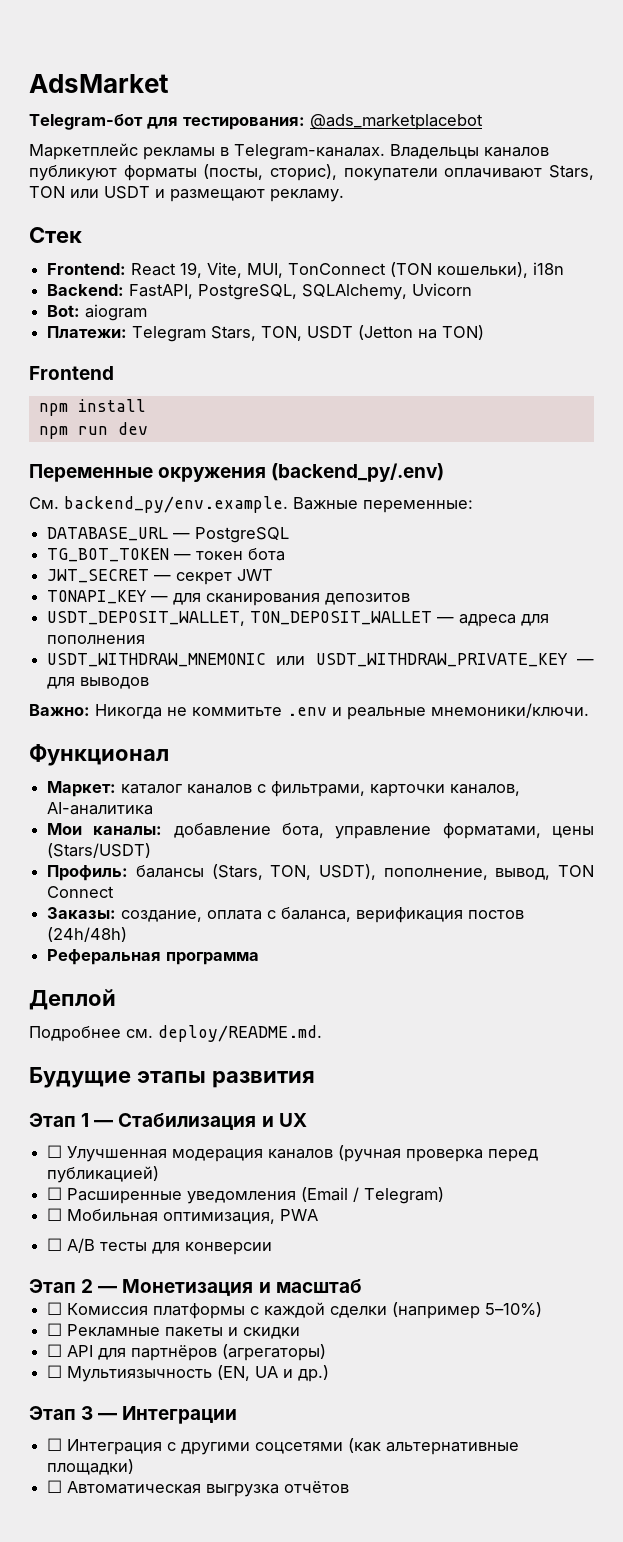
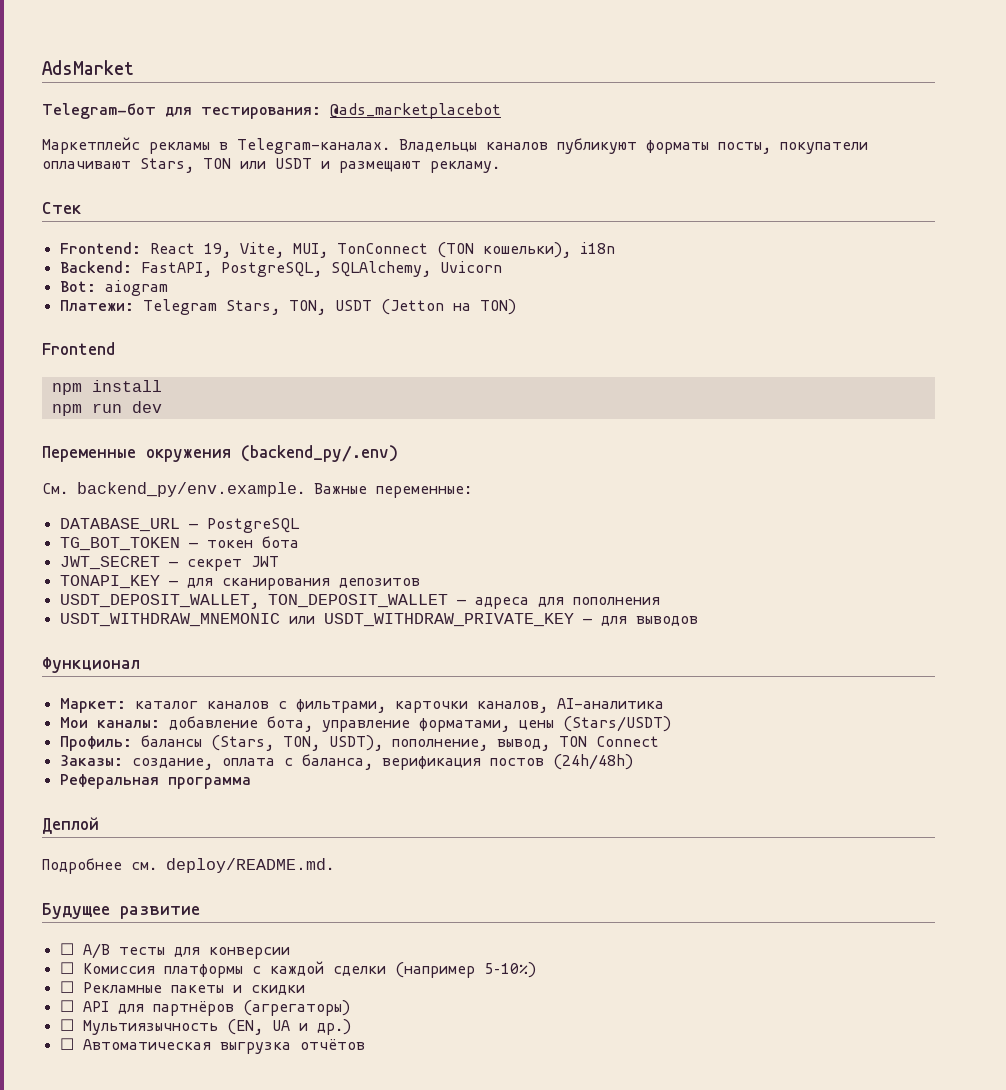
- Владельцы каналов публикуют форматы (посты, сторис), покупатели оплачивают Stars, TON или USDT и размещают рекламу.
+ Владельцы каналов публикуют форматы посты, покупатели оплачивают Stars, TON или USDT и размещают рекламу.
- Важно: Никогда не коммитьте .env и реальные мнемоники/ключи.
- Будущие этапы развития
- Этап 1 — Стабилизация и UX
- ☐ Улучшенная модерация каналов (ручная проверка перед публикацией)
- ☐ Расширенные уведомления (Email / Telegram)
- ☐ Мобильная оптимизация, PWA
+ Будущее развитие
- Этап 2 — Монетизация и масштаб
- Этап 3 — Интеграции
- ☐ Интеграция с другими соцсетями (как альтернативные площадки)

